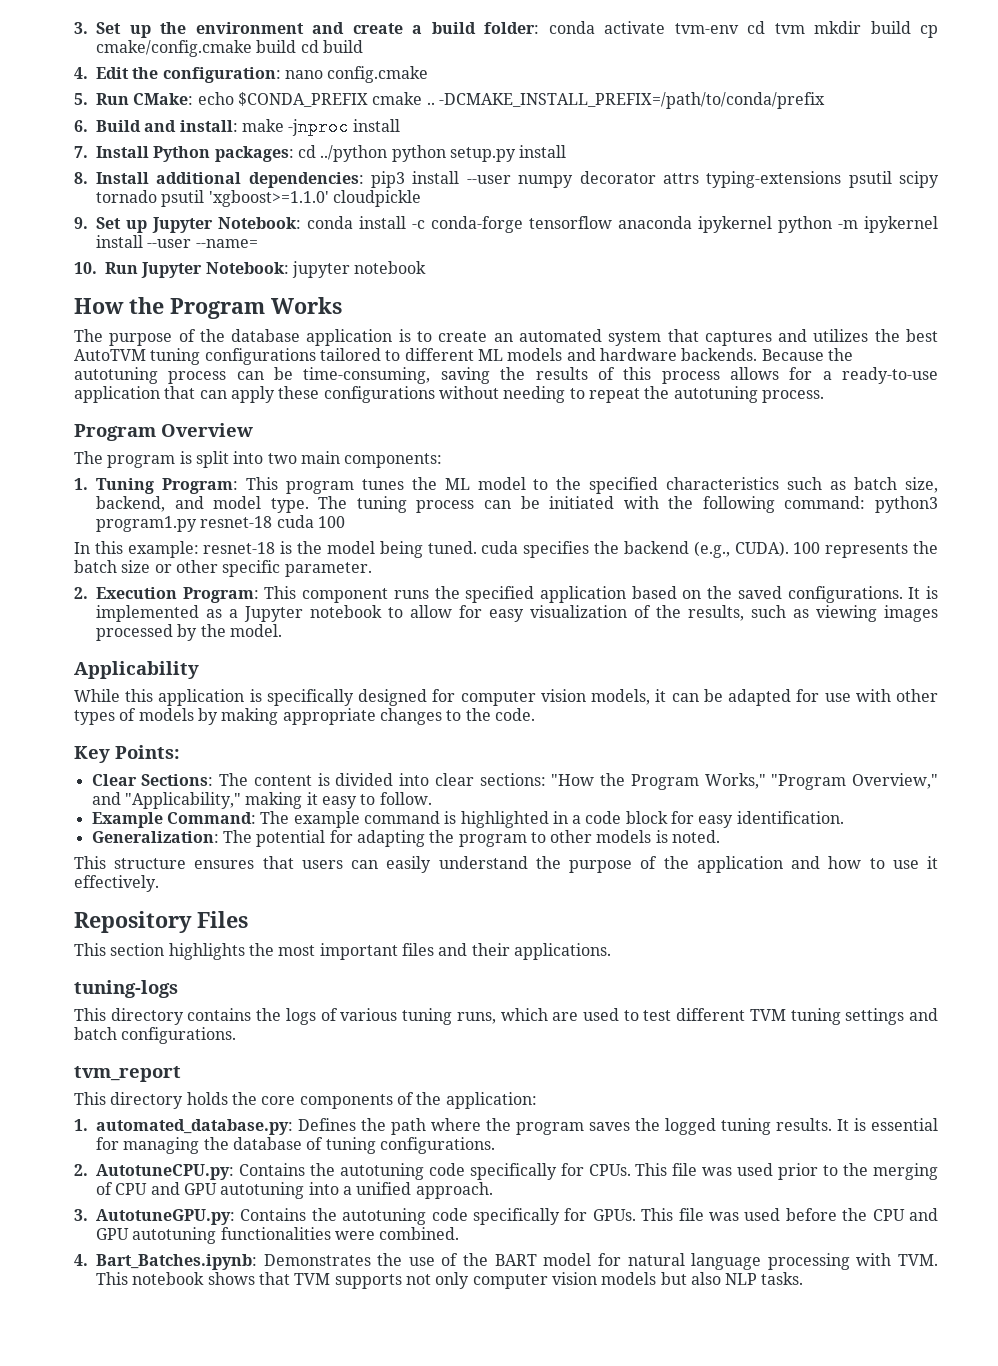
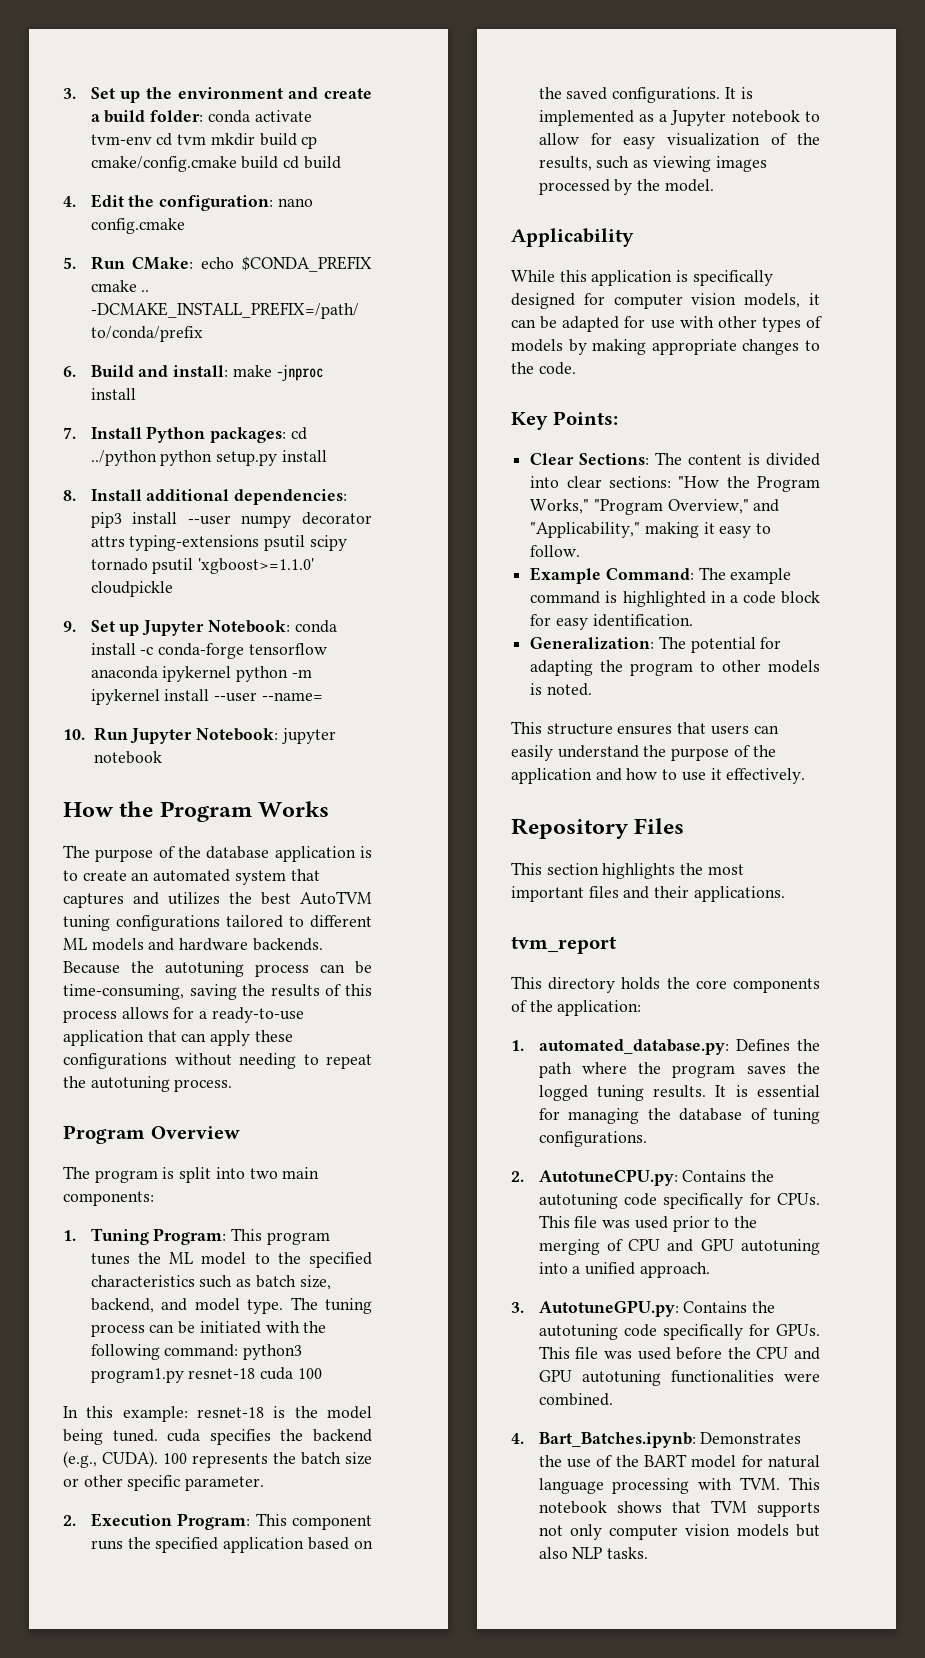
- tuning-logs
- This directory contains the logs of various tuning runs, which are used to test different TVM tuning settings and batch configurations.

